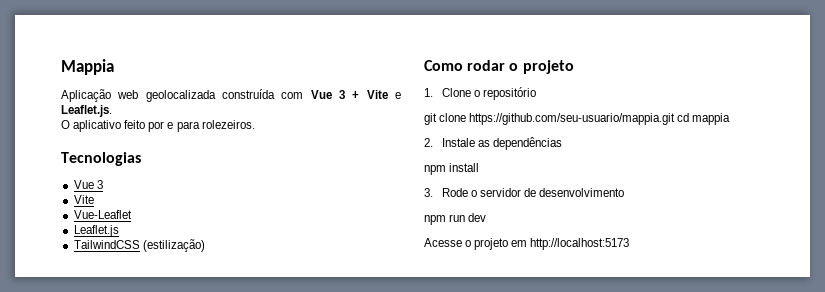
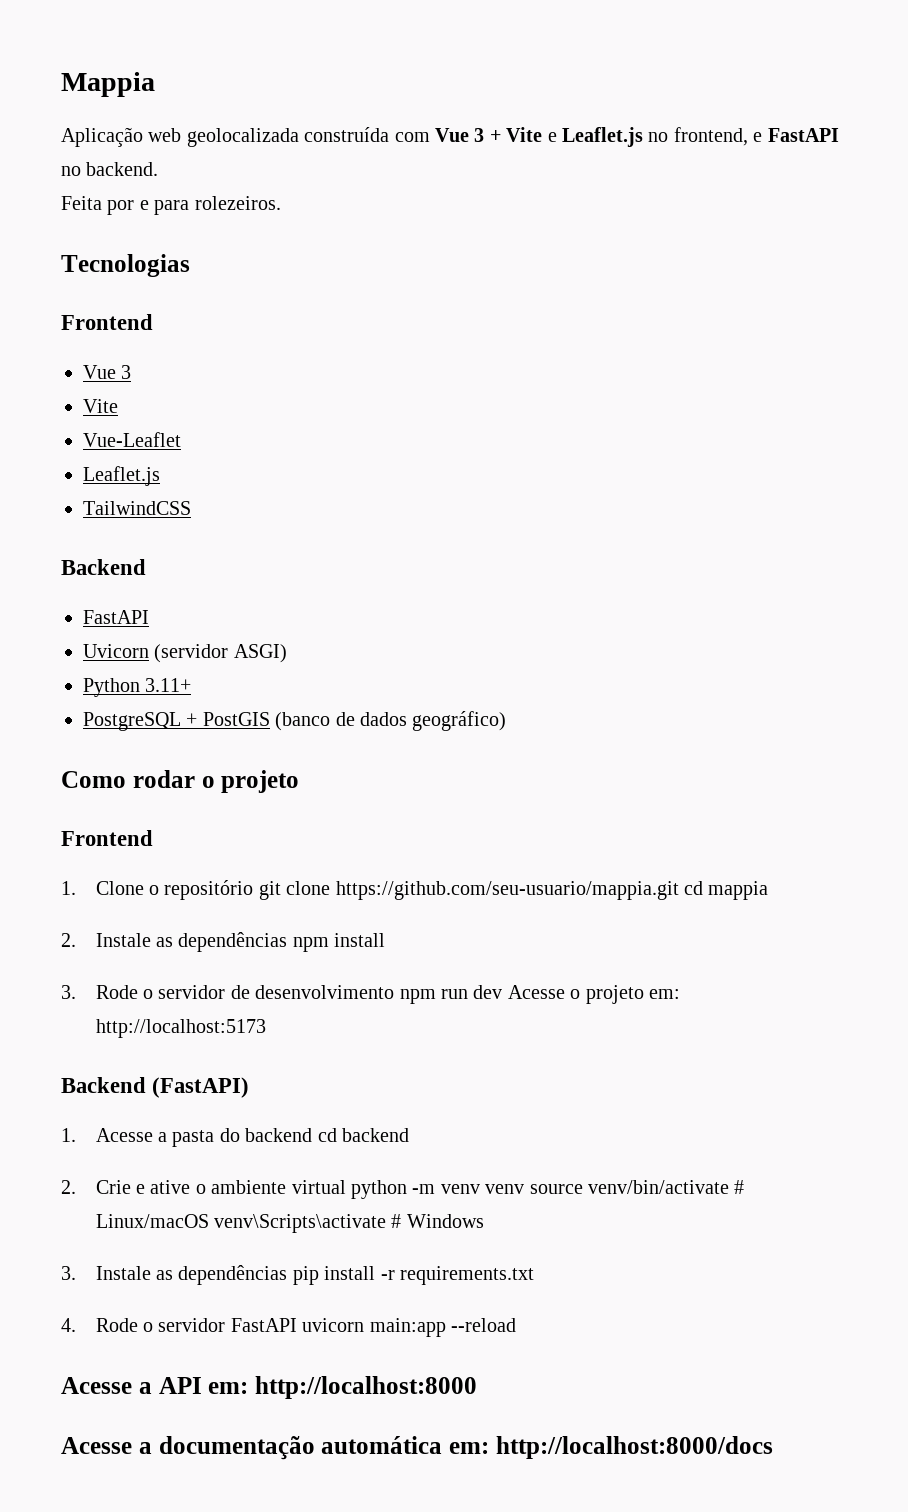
- Aplicação web geolocalizada construída com Vue 3 + Vite e Leaflet.js.
- O aplicativo feito por e para rolezeiros.
+ Aplicação web geolocalizada construída com Vue 3 + Vite e Leaflet.js no frontend, e FastAPI no backend.
+ Feita por e para rolezeiros.
  Tecnologias
+ Frontend
- TailwindCSS (estilização)
+ TailwindCSS
+ Backend
+ FastAPI
+ Uvicorn (servidor ASGI)
+ Python 3.11+
+ PostgreSQL + PostGIS (banco de dados geográfico)
  Como rodar o projeto
+ Frontend
- 1. Clone o repositório
- git clone https://github.com/seu-usuario/mappia.git cd mappia
+ 1. Clone o repositório git clone https://github.com/seu-usuario/mappia.git cd mappia
- 2. Instale as dependências
- npm install
+ 2. Instale as dependências npm install
- 3. Rode o servidor de desenvolvimento
- npm run dev
- Acesse o projeto em http://localhost:5173
+ 3. Rode o servidor de desenvolvimento npm run dev Acesse o projeto em: http://localhost:5173
+ Backend (FastAPI)
+ 1. Acesse a pasta do backend cd backend
+ 2. Crie e ative o ambiente virtual python -m venv venv source venv/bin/activate # Linux/macOS venv\Scripts\activate # Windows
+ 3. Instale as dependências pip install -r requirements.txt
+ 4. Rode o servidor FastAPI uvicorn main:app --reload
+ Acesse a API em: http://localhost:8000
+ Acesse a documentação automática em: http://localhost:8000/docs

